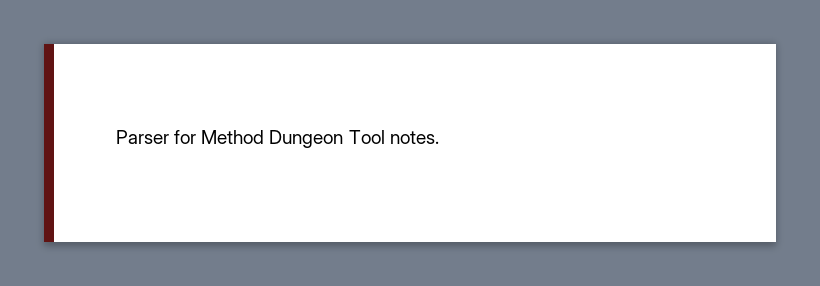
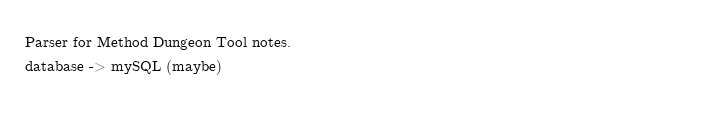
+ database -> mySQL (maybe)

